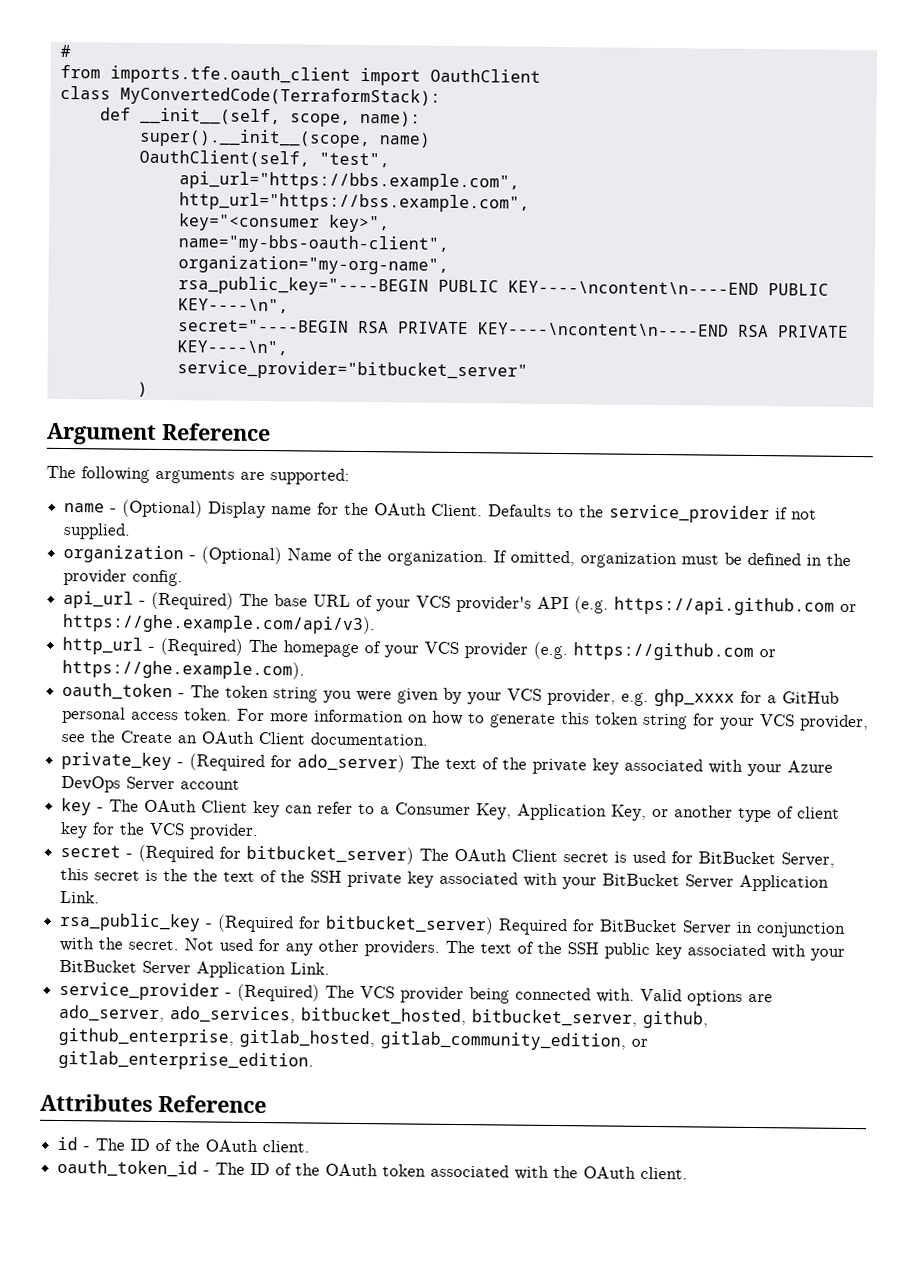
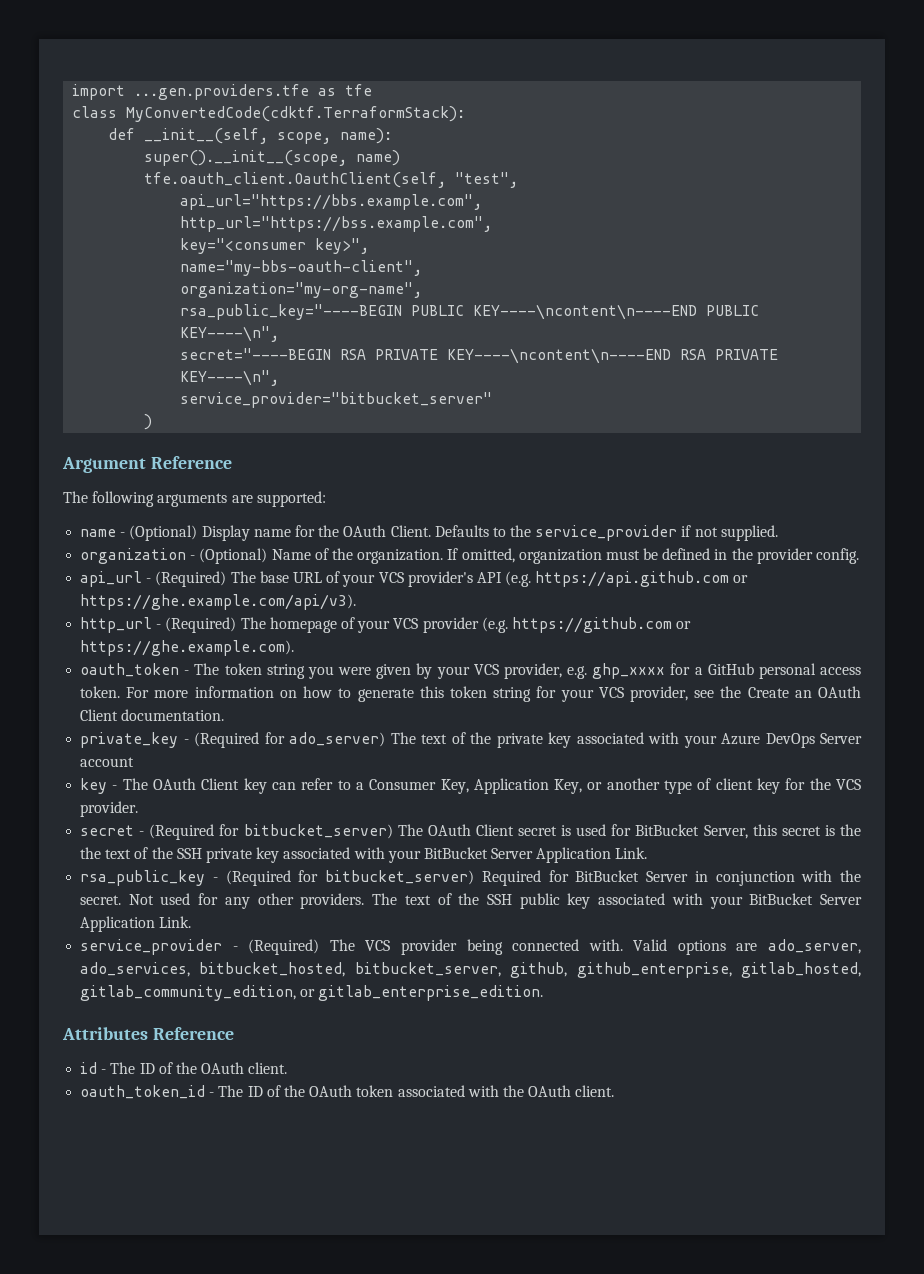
- #
- from imports.tfe.oauth_client import OauthClient
+ import ...gen.providers.tfe as tfe
- class MyConvertedCode(TerraformStack):
+ class MyConvertedCode(cdktf.TerraformStack):
- OauthClient(self, "test",
+ tfe.oauth_client.OauthClient(self, "test",

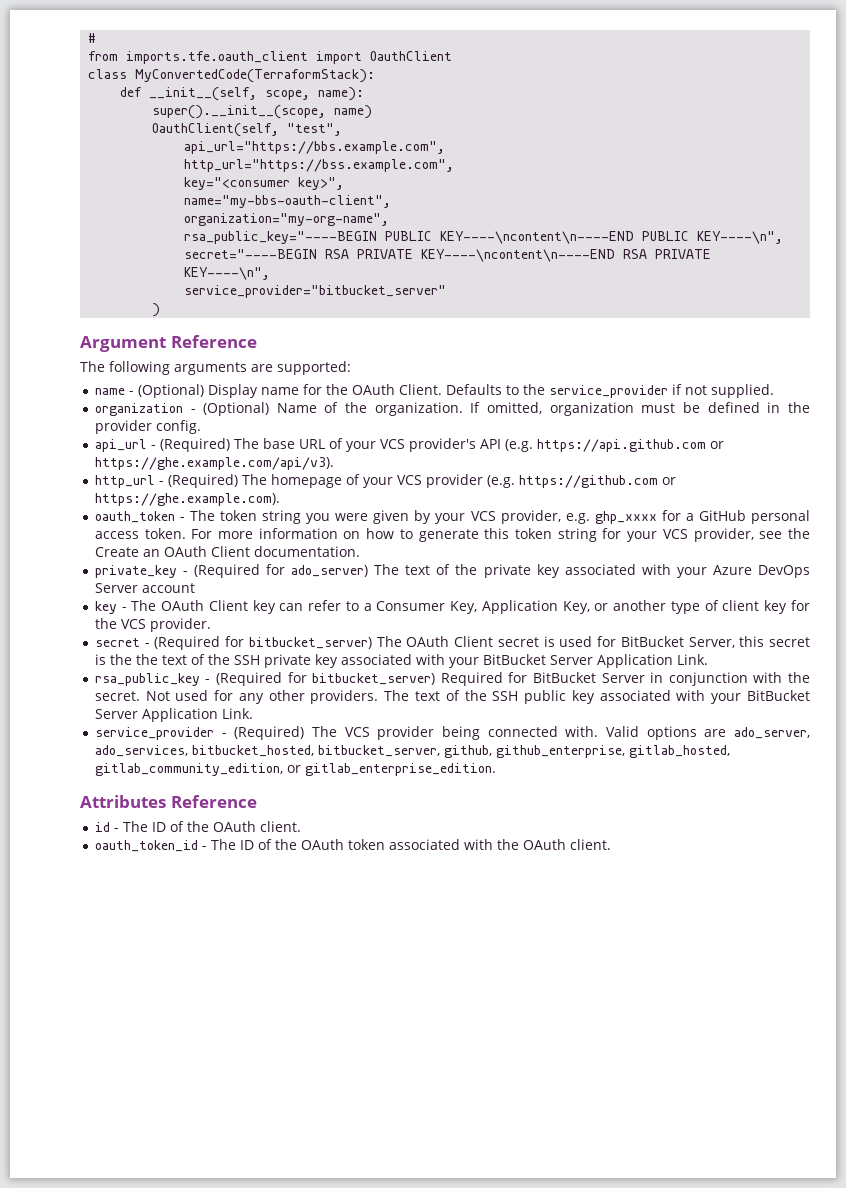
- import ...gen.providers.tfe as tfe
+ #
+ from imports.tfe.oauth_client import OauthClient
- class MyConvertedCode(cdktf.TerraformStack):
+ class MyConvertedCode(TerraformStack):
- tfe.oauth_client.OauthClient(self, "test",
+ OauthClient(self, "test",

